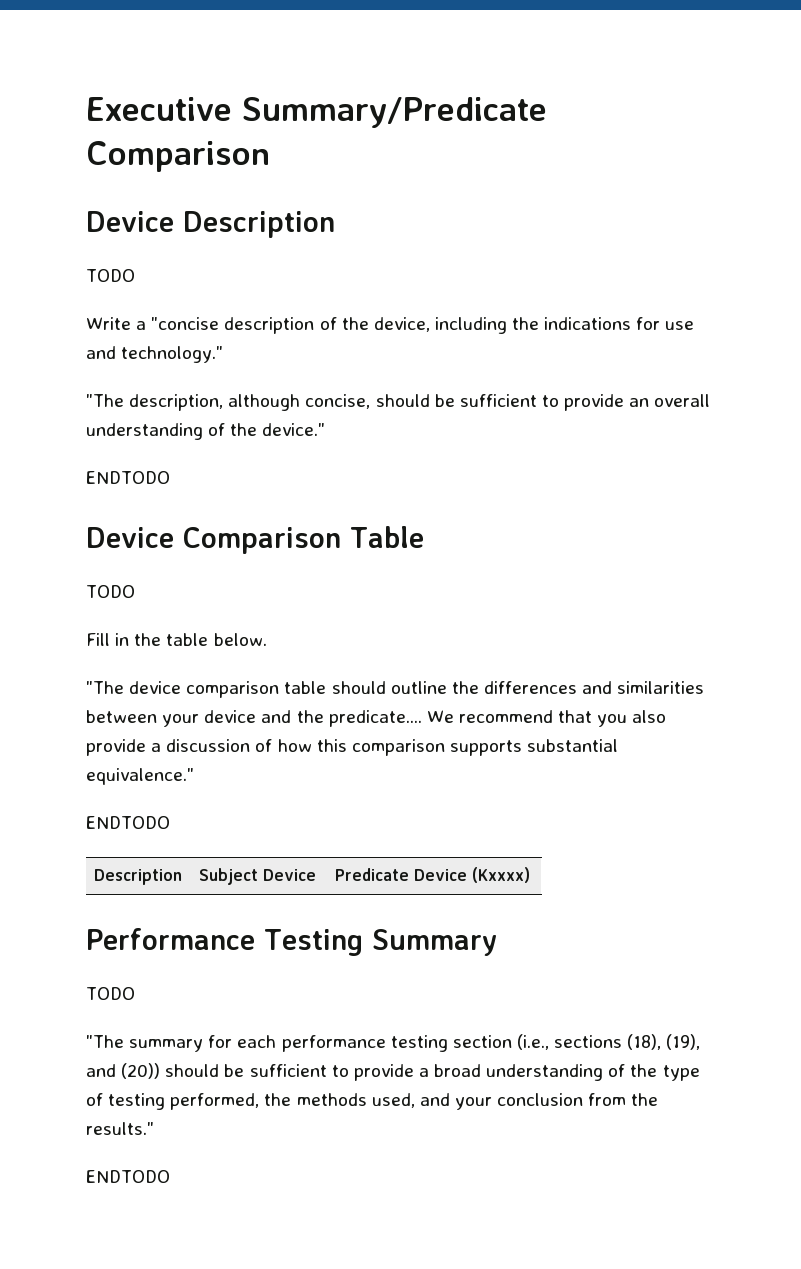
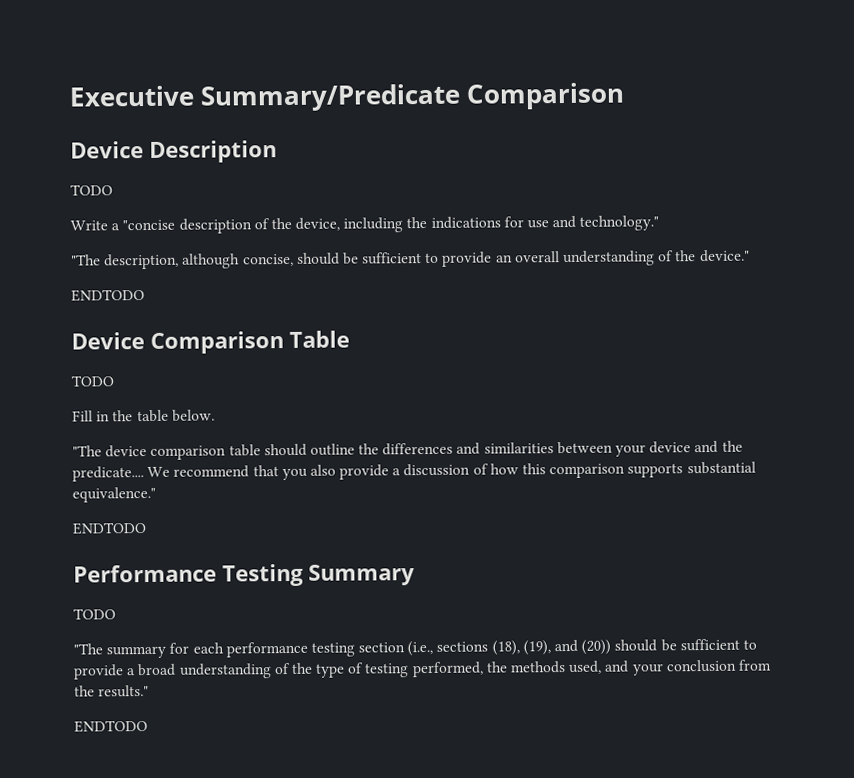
- Description | Subject Device | Predicate Device (Kxxxx)

